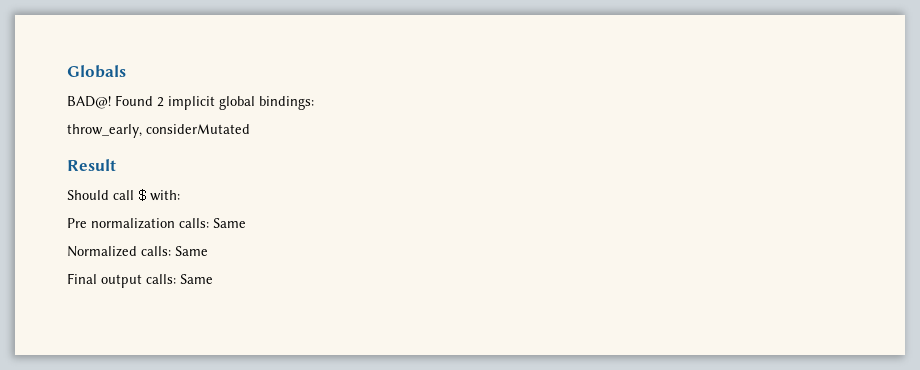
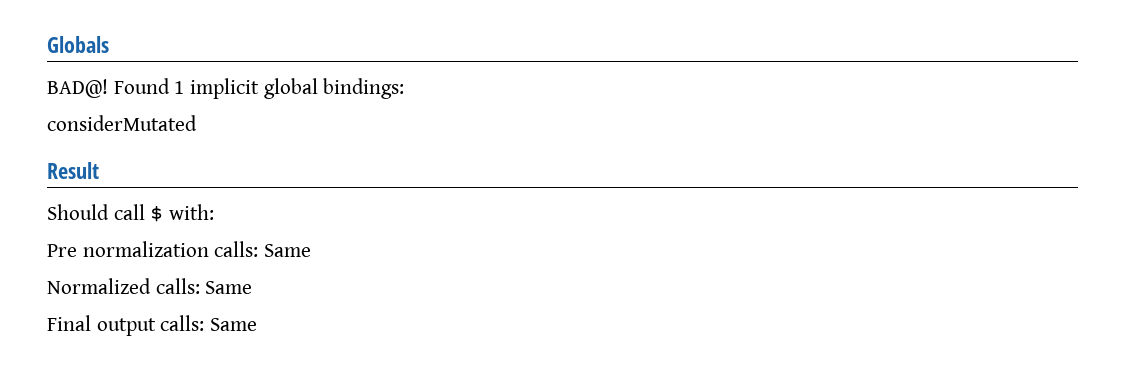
- Found 2 implicit global bindings:
+ Found 1 implicit global bindings:
- throw_early, considerMutated
+ considerMutated

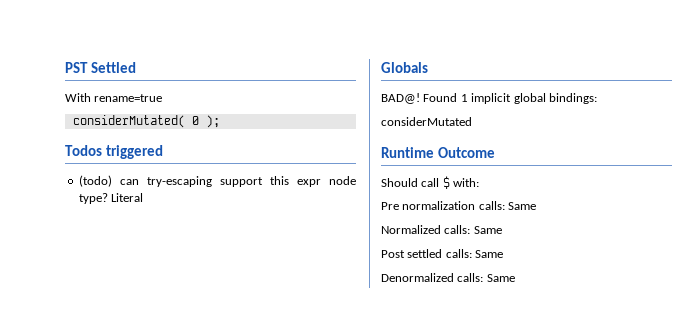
+ PST Settled
+ With rename=true
+ considerMutated( 0 );
+ Todos triggered
+ (todo) can try-escaping support this expr node type? Literal
- Result
+ Runtime Outcome
- Final output calls: Same
+ Post settled calls: Same
+ Denormalized calls: Same

